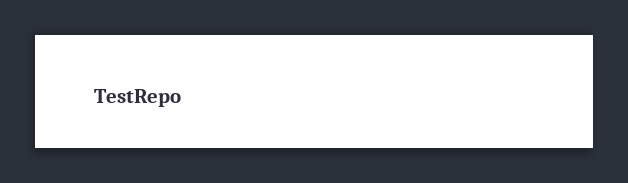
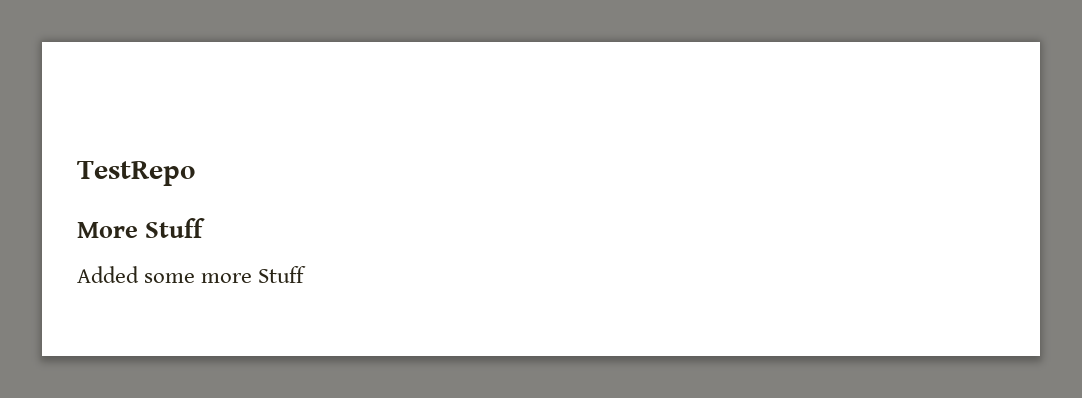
+ More Stuff
+ Added some more Stuff

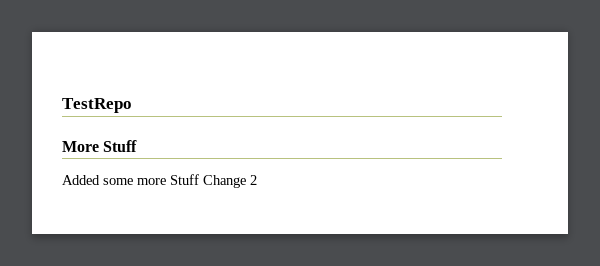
- Added some more Stuff
+ Added some more Stuff Change 2

